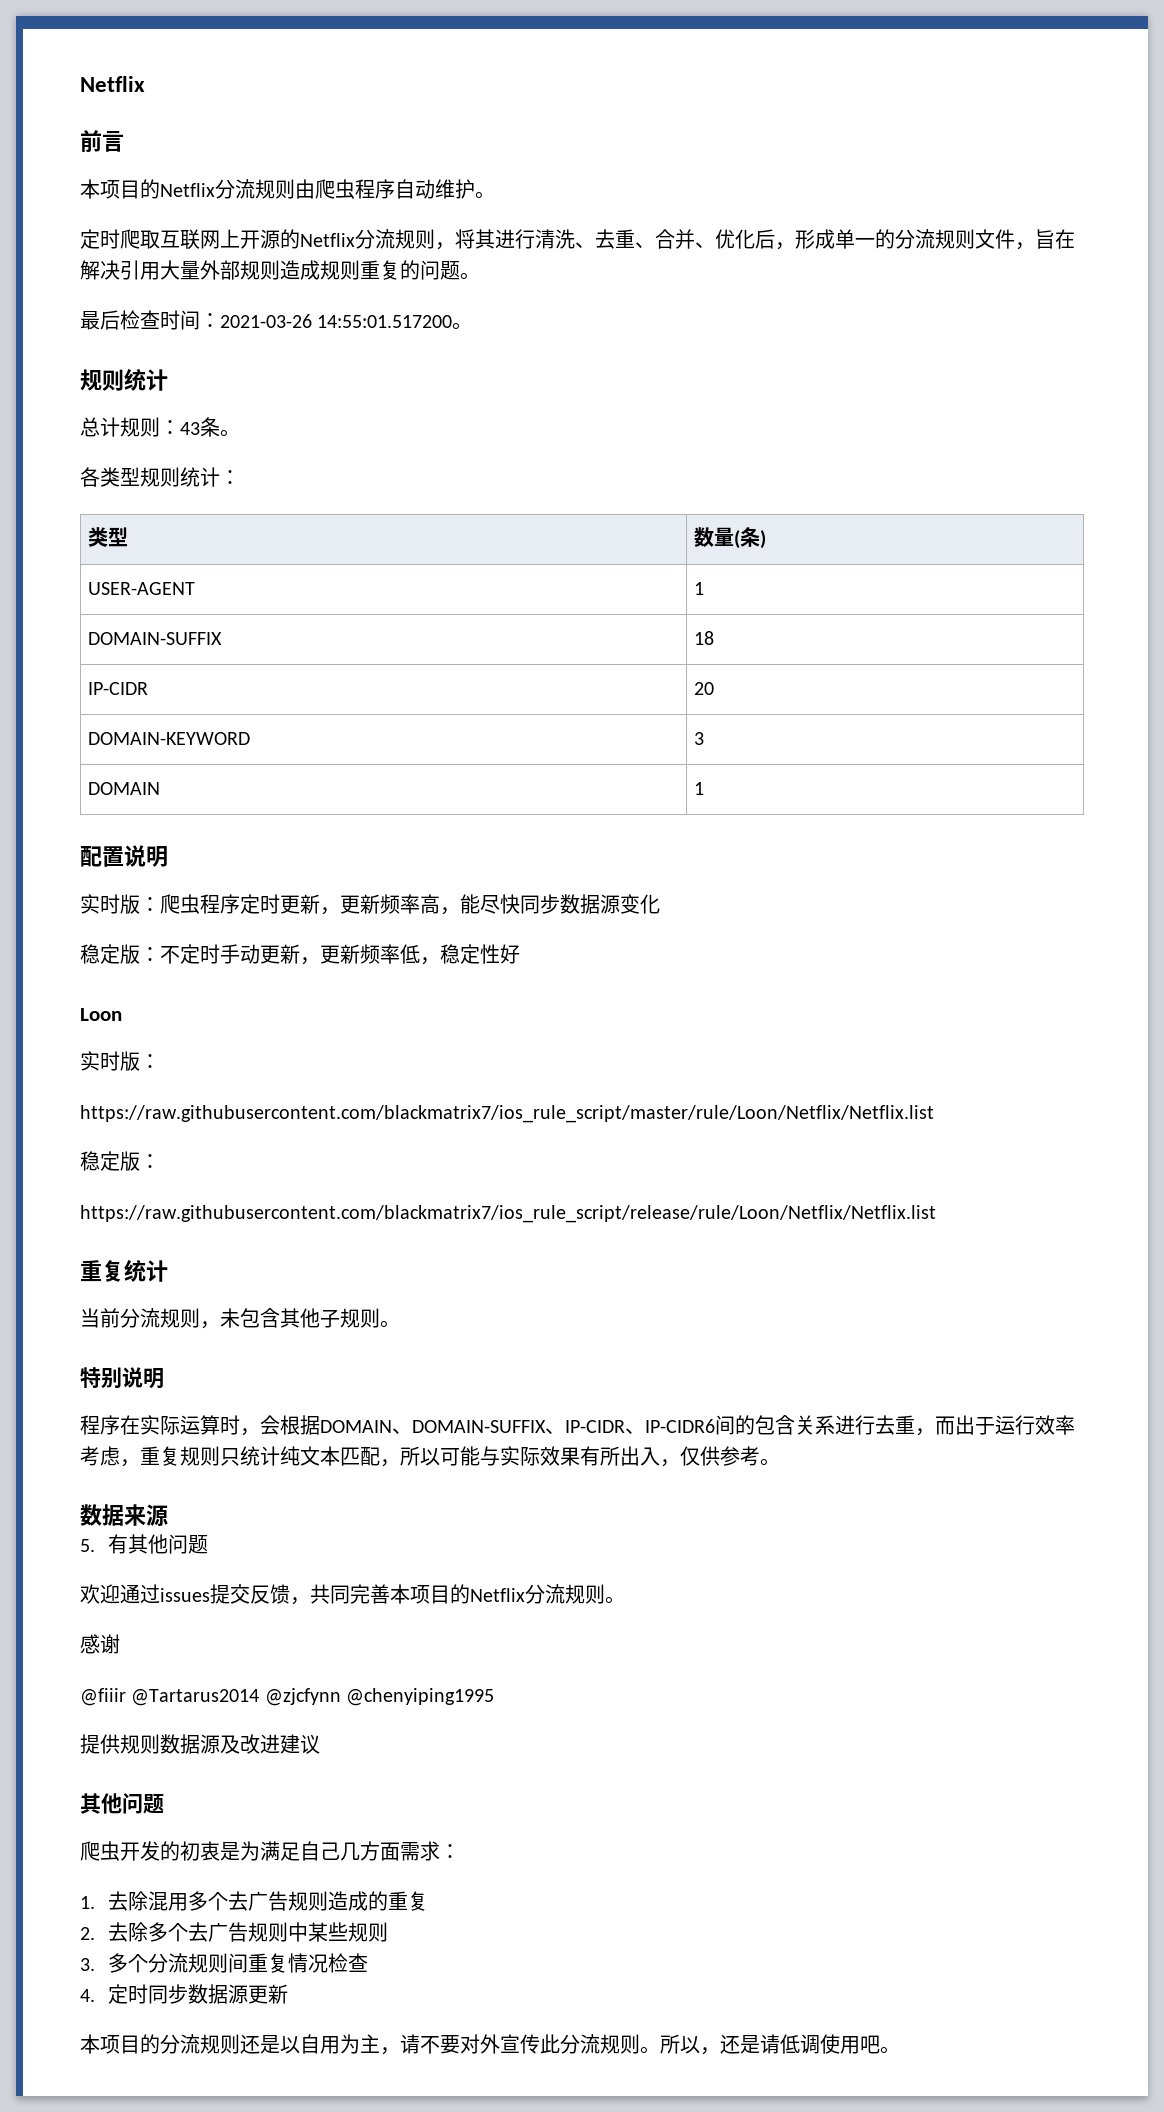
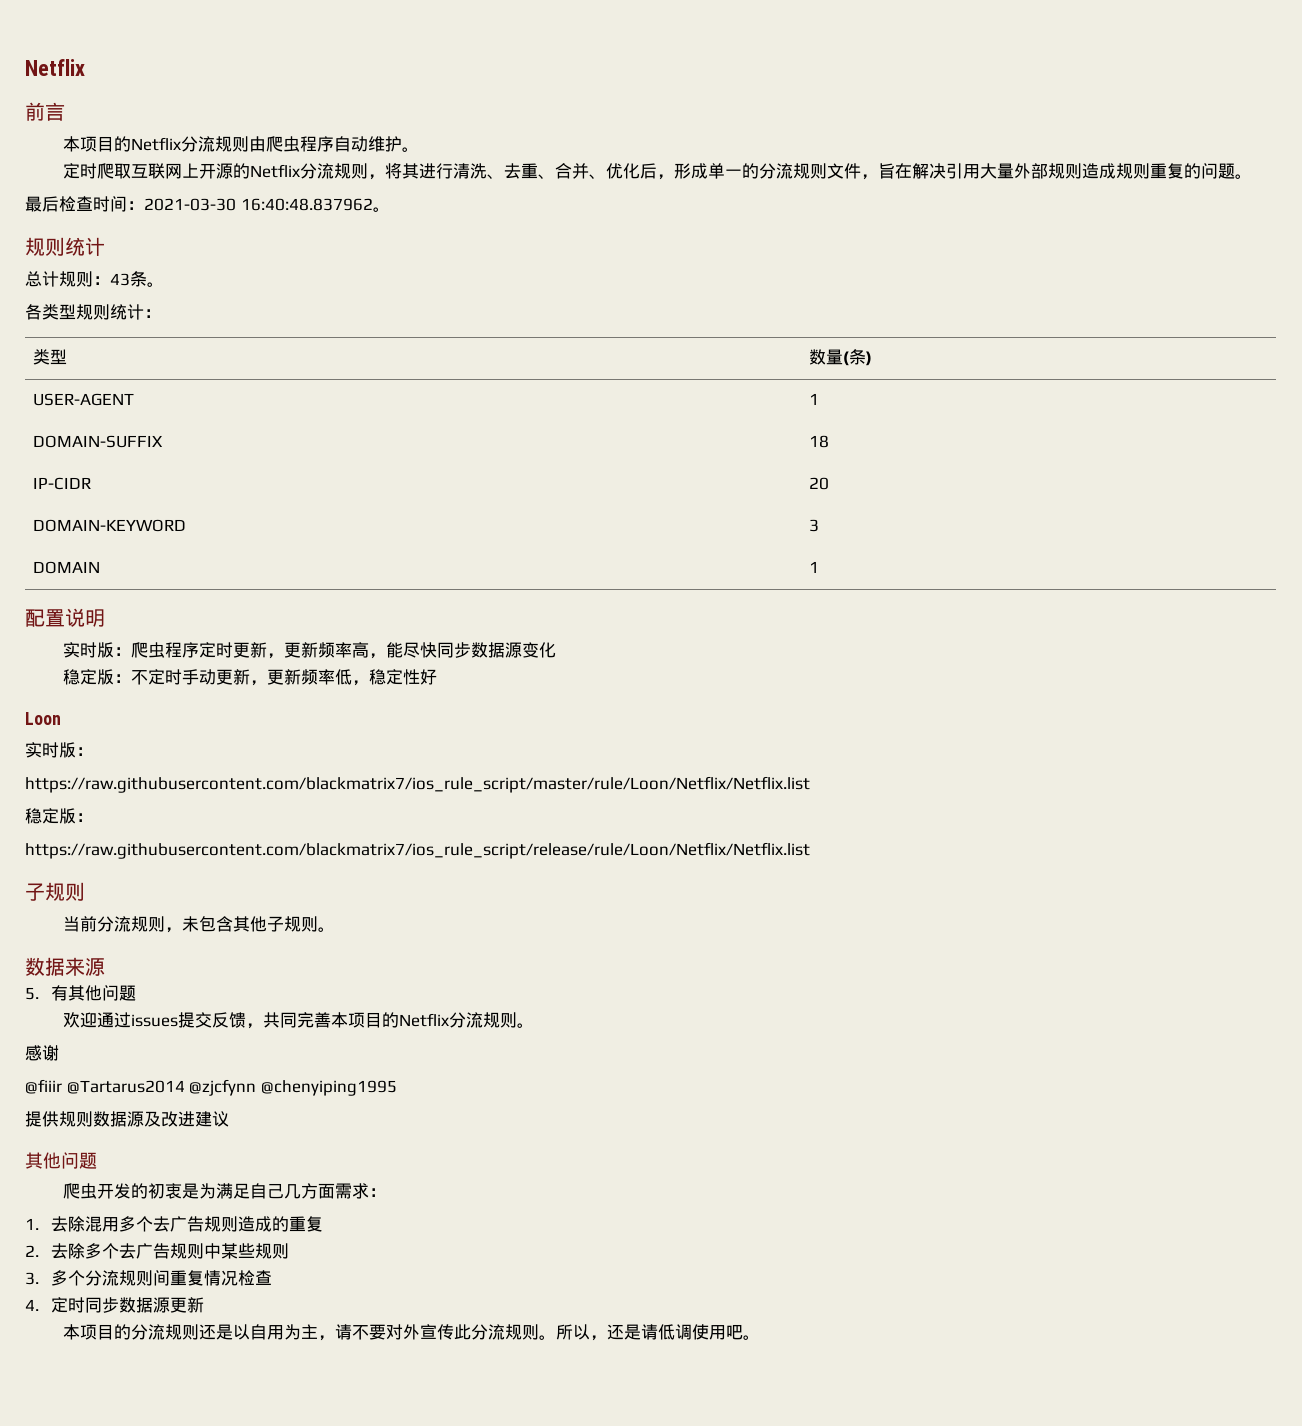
- 最后检查时间：2021-03-26 14:55:01.517200。
+ 最后检查时间：2021-03-30 16:40:48.837962。
  https://raw.githubusercontent.com/blackmatrix7/ios_rule_script/release/rule/Loon/Netflix/Netflix.list
- 重复统计
+ 子规则
- 特别说明
- 程序在实际运算时，会根据DOMAIN、DOMAIN-SUFFIX、IP-CIDR、IP-CIDR6间的包含关系进行去重，而出于运行效率考虑，重复规则只统计纯文本匹配，所以可能与实际效果有所出入，仅供参考。

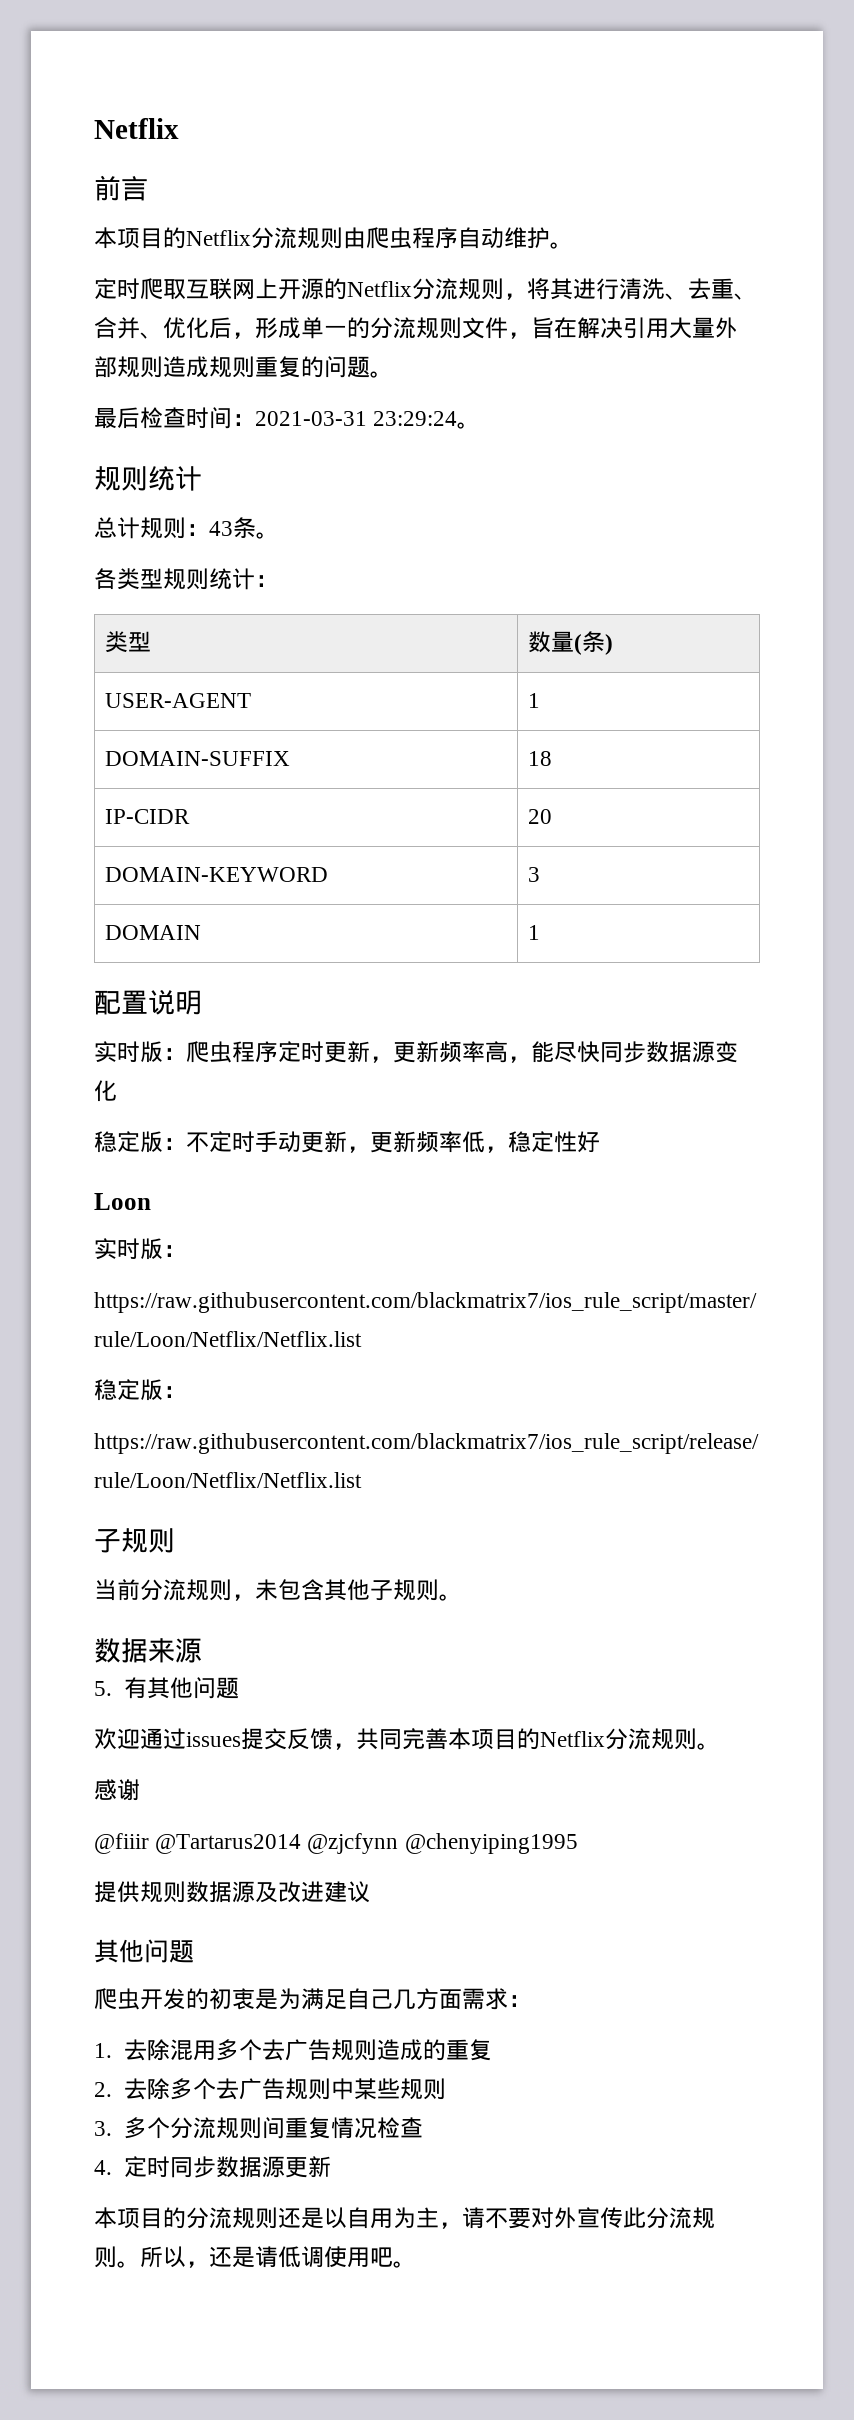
- 最后检查时间：2021-03-30 16:40:48.837962。
+ 最后检查时间：2021-03-31 23:29:24。

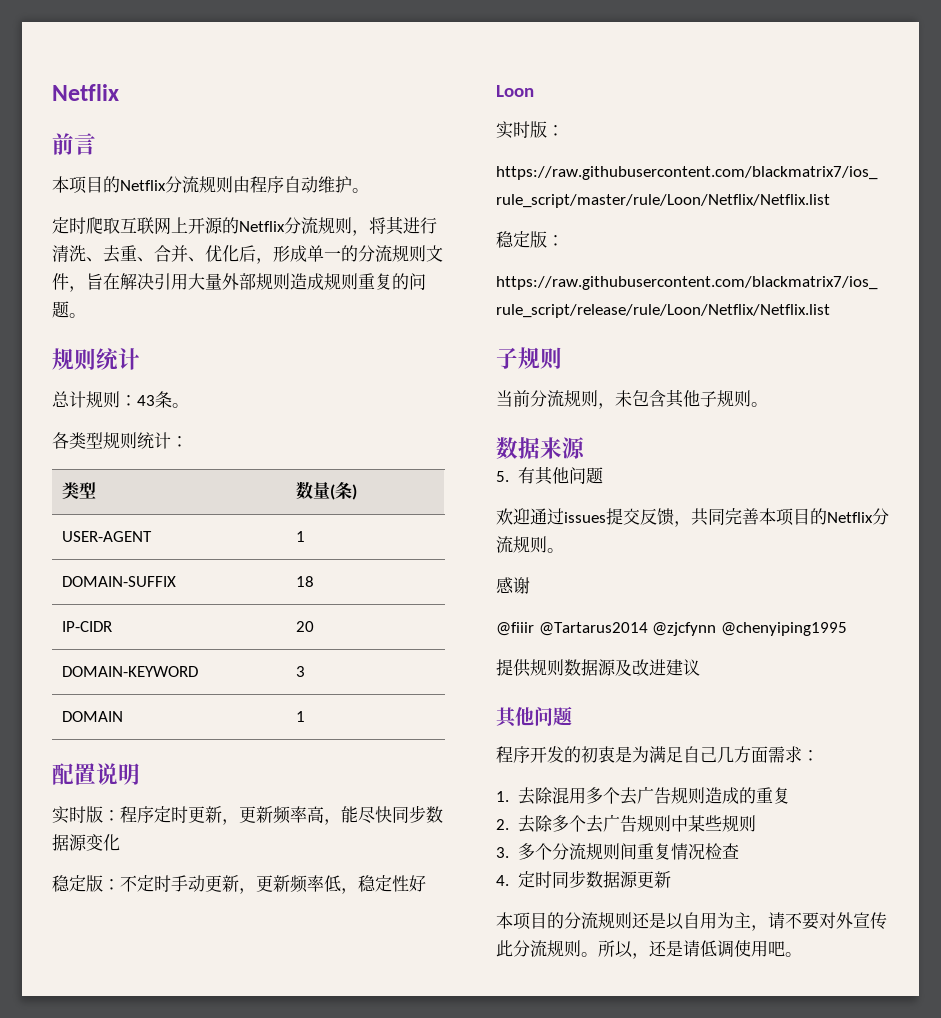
- 本项目的Netflix分流规则由爬虫程序自动维护。
+ 本项目的Netflix分流规则由程序自动维护。
- 最后检查时间：2021-03-31 23:29:24。
- 实时版：爬虫程序定时更新，更新频率高，能尽快同步数据源变化
+ 实时版：程序定时更新，更新频率高，能尽快同步数据源变化
- 爬虫开发的初衷是为满足自己几方面需求：
+ 程序开发的初衷是为满足自己几方面需求：

